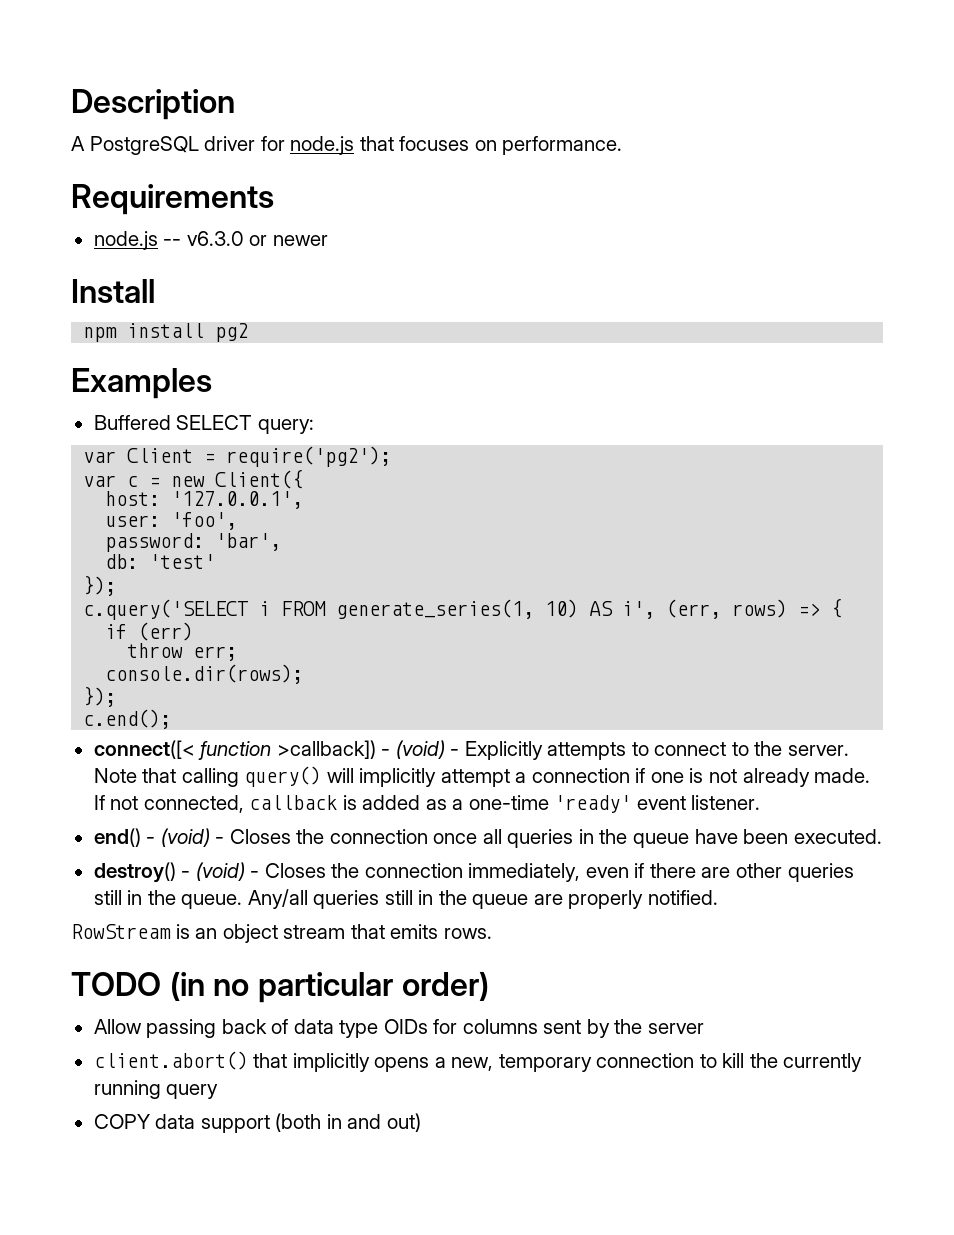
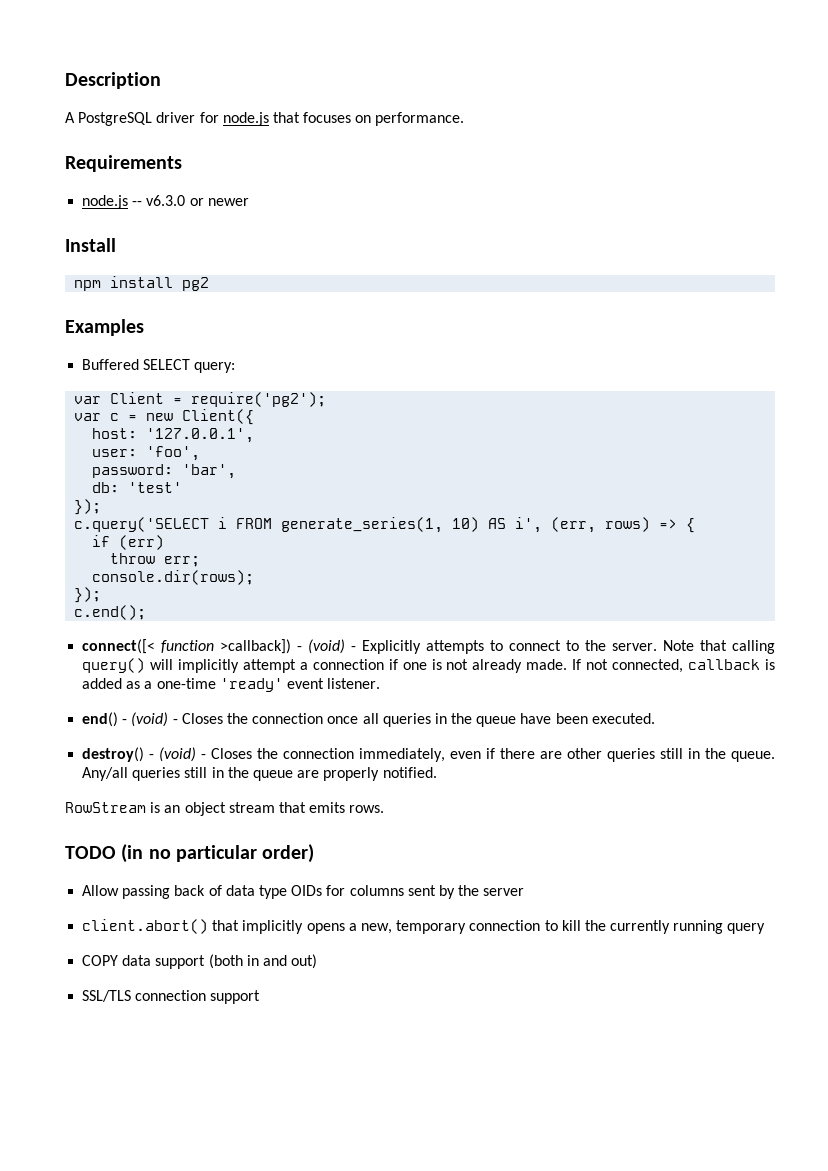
+ SSL/TLS connection support

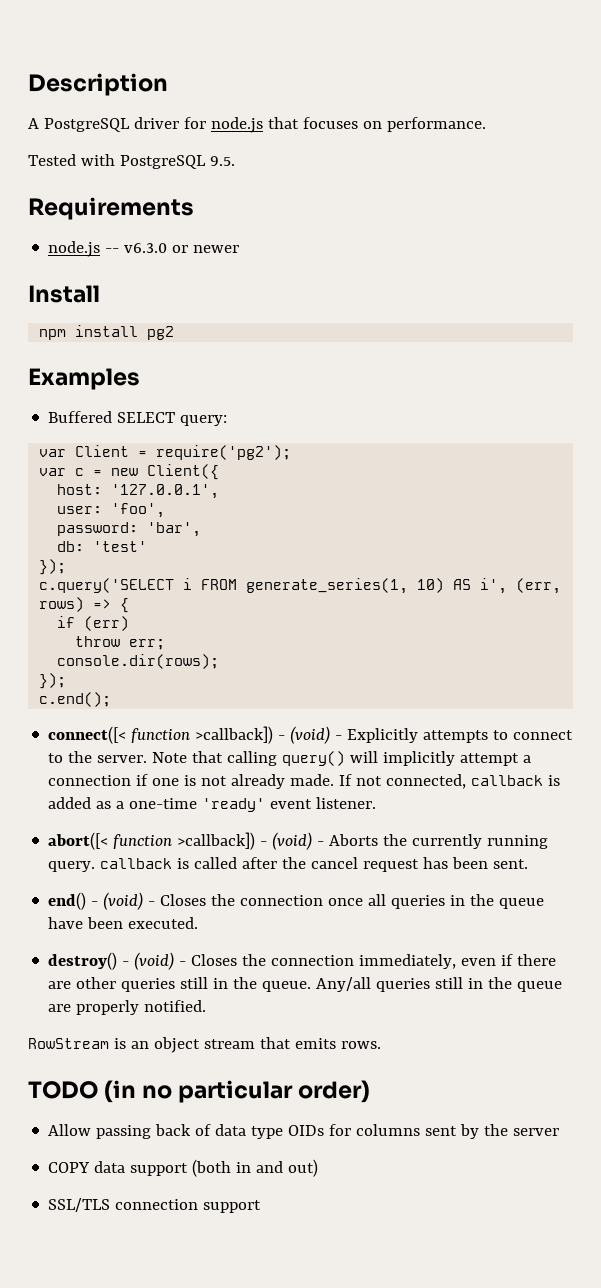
+ Tested with PostgreSQL 9.5.
+ abort([< function >callback]) - (void) - Aborts the currently running query. callback is called after the cancel request has been sent.
- client.abort() that implicitly opens a new, temporary connection to kill the currently running query

